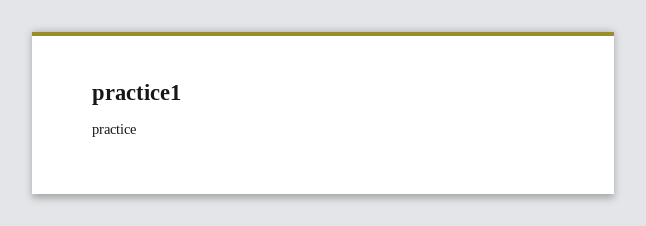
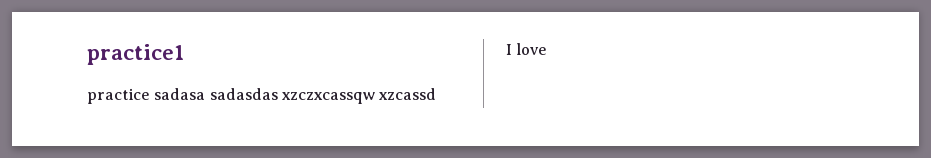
- practice
+ practice sadasa sadasdas xzczxcassqw xzcassd
+ I love

